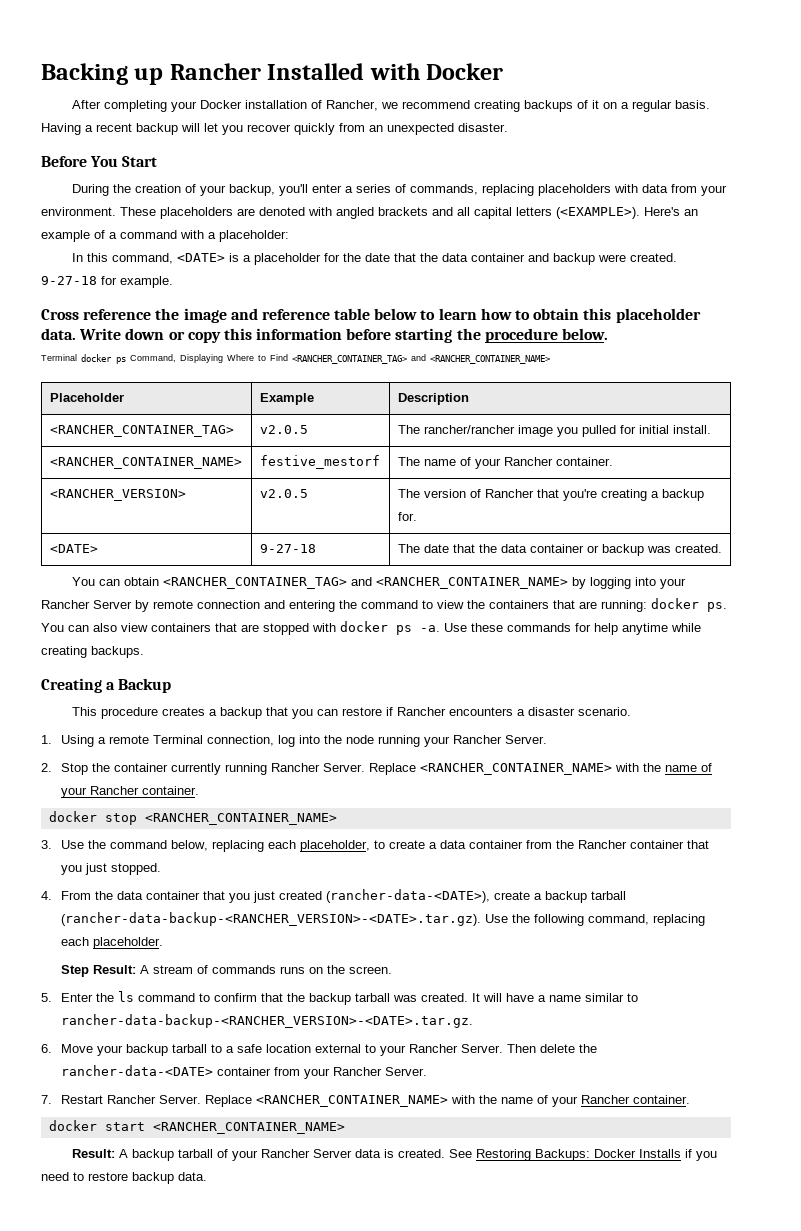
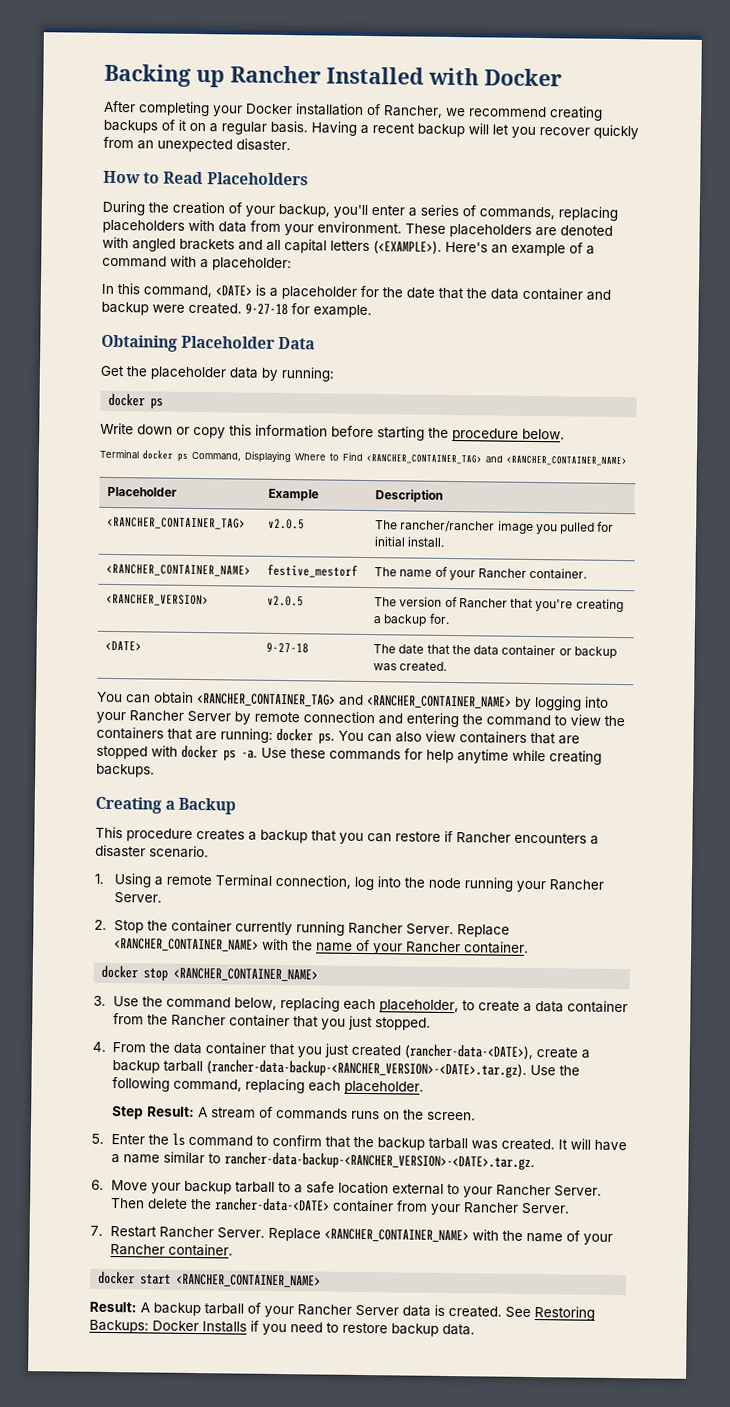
- Before You Start
+ How to Read Placeholders
- Cross reference the image and reference table below to learn how to obtain this placeholder data. Write down or copy this information before starting the procedure below.
+ Obtaining Placeholder Data
+ Get the placeholder data by running:
+ docker ps
+ Write down or copy this information before starting the procedure below.

